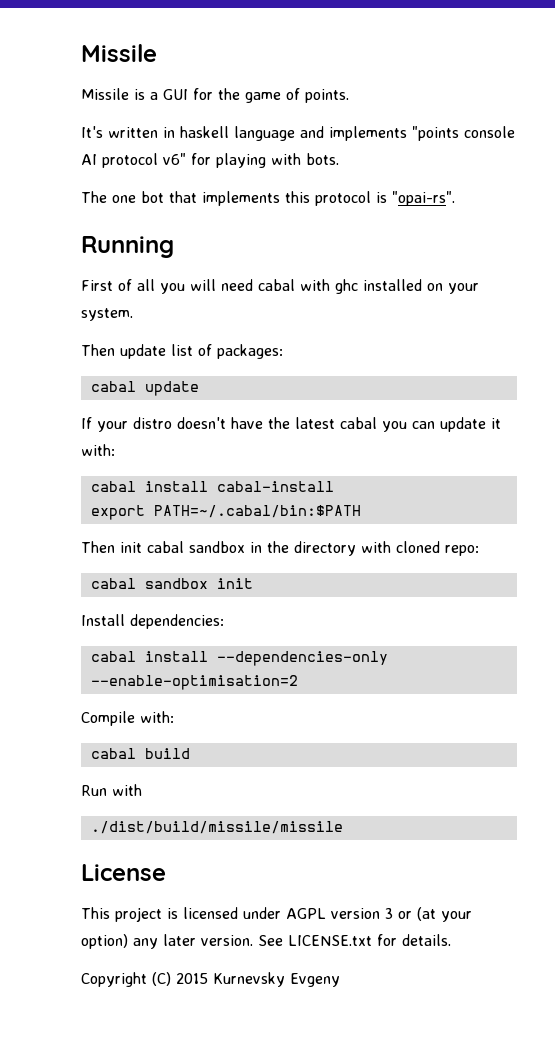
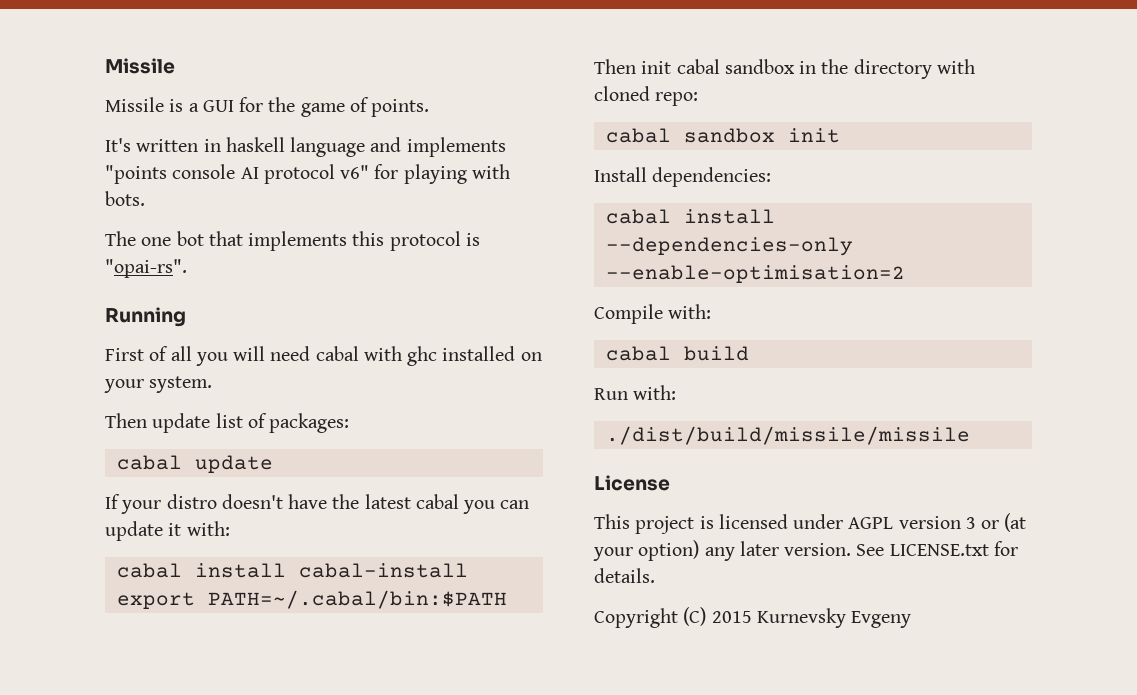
- Run with
+ Run with:

